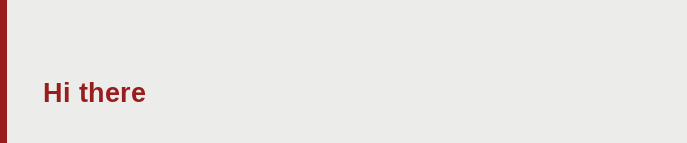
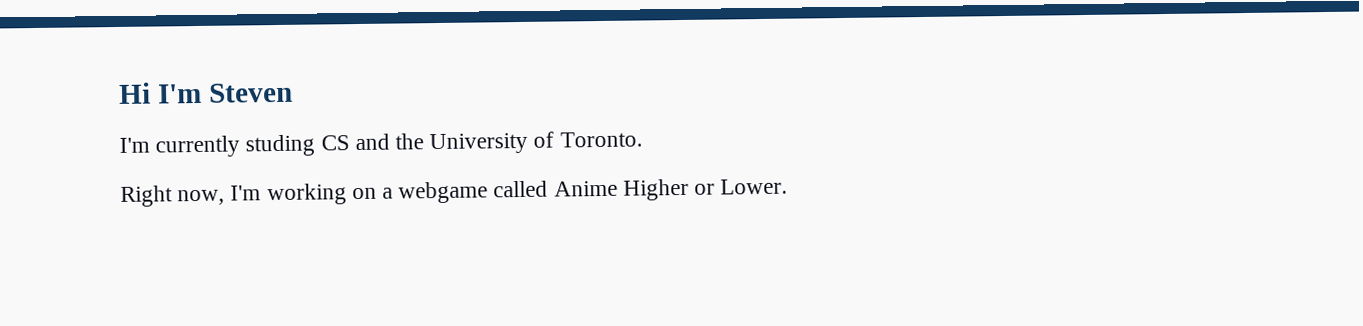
- Hi there
+ Hi I'm Steven
+ I'm currently studing CS and the University of Toronto.
+ Right now, I'm working on a webgame called Anime Higher or Lower.

